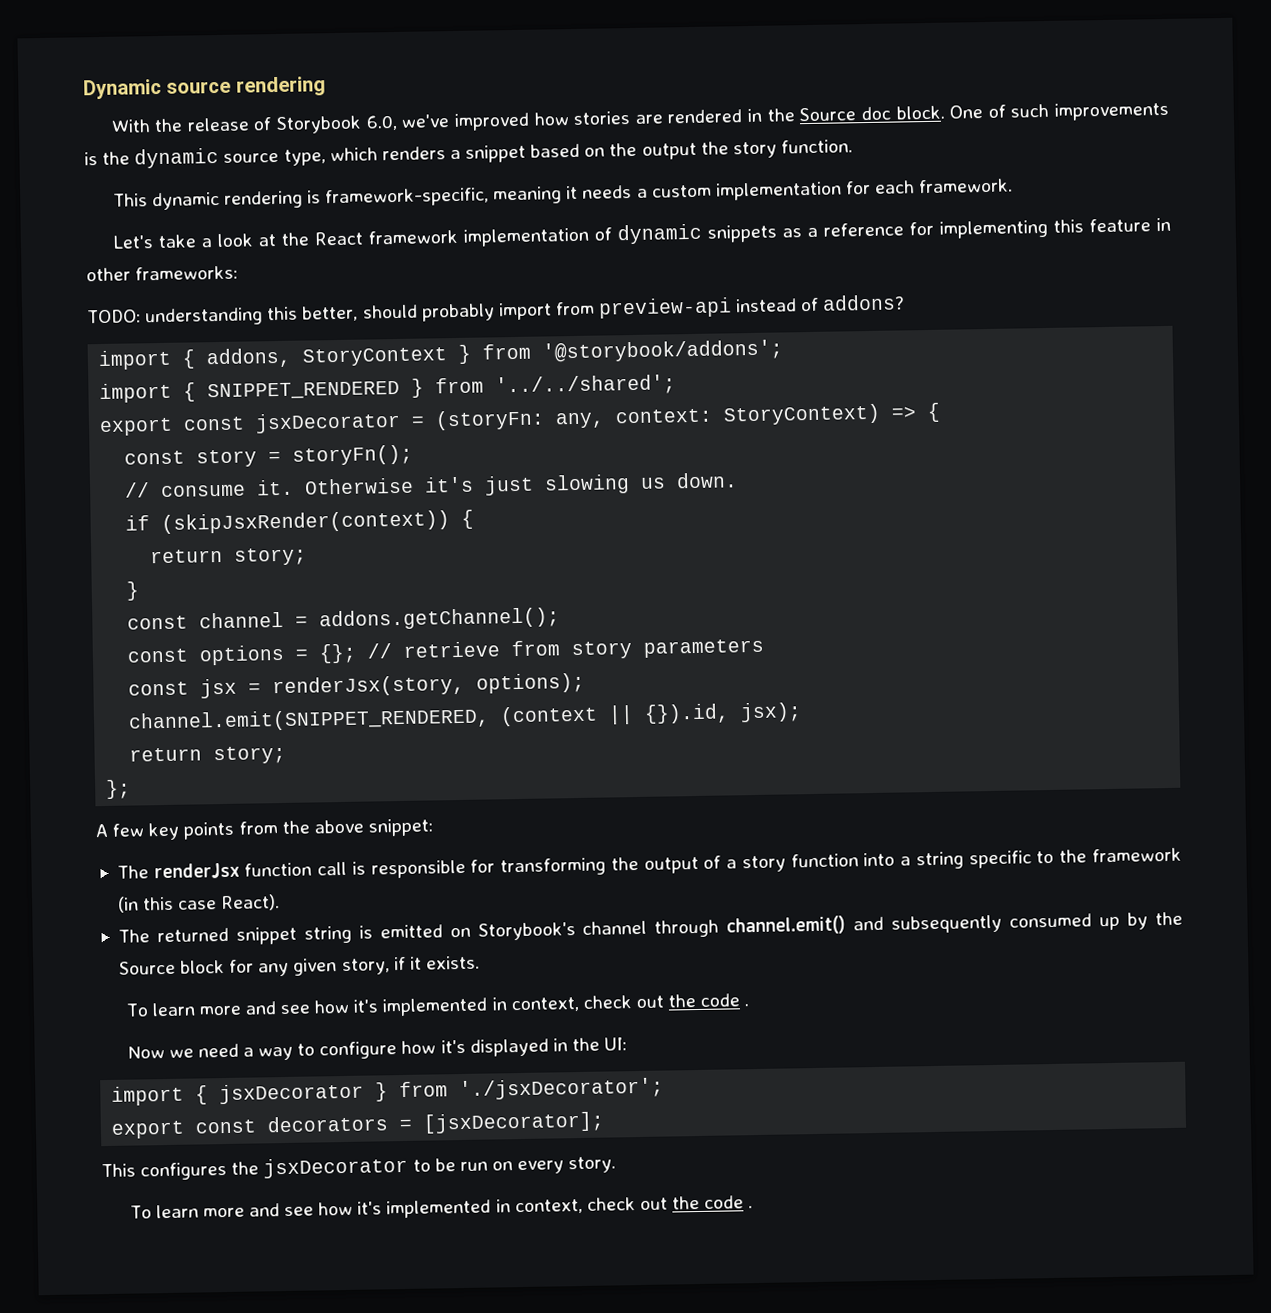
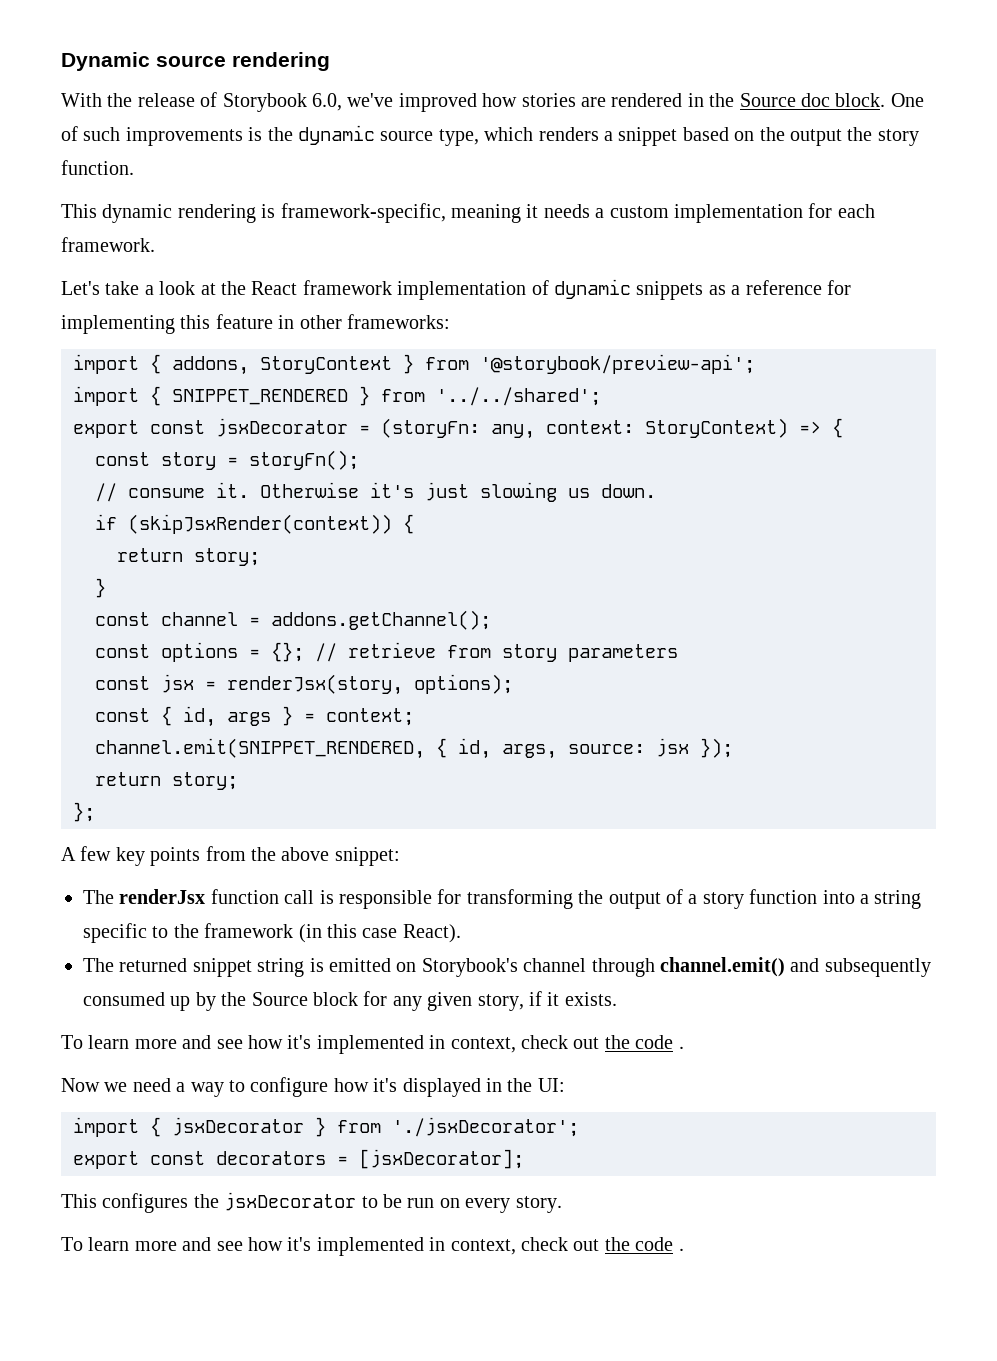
- TODO: understanding this better, should probably import from preview-api instead of addons?
- import { addons, StoryContext } from '@storybook/addons';
+ import { addons, StoryContext } from '@storybook/preview-api';
- channel.emit(SNIPPET_RENDERED, (context || {}).id, jsx);
+ const { id, args } = context;
+ channel.emit(SNIPPET_RENDERED, { id, args, source: jsx });

